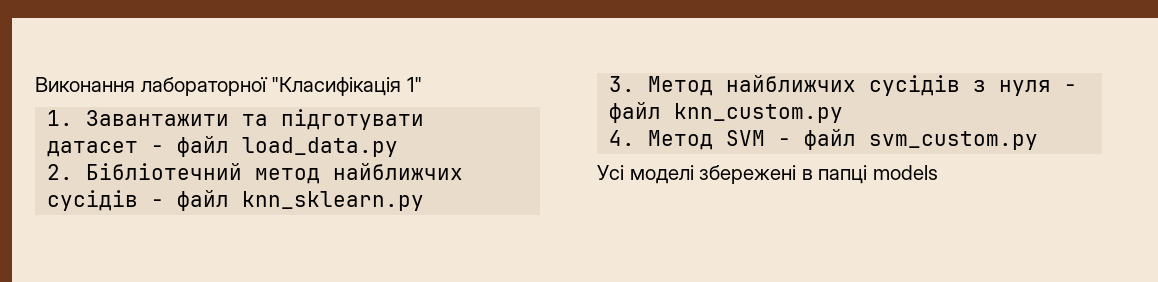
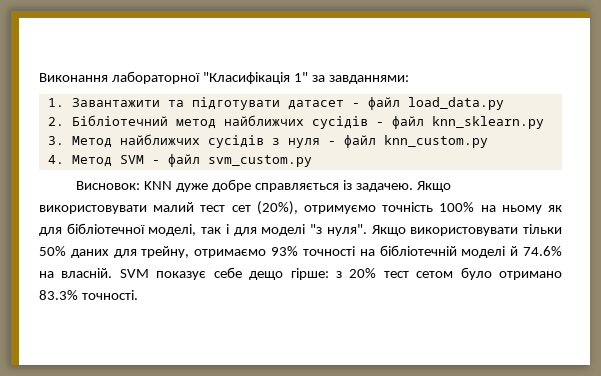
- Виконання лабораторної "Класифікація 1"
+ Виконання лабораторної "Класифікація 1" за завданнями:
- Усі моделі збережені в папці models
+ Висновок: KNN дуже добре справляється із задачею. Якщо використовувати малий тест сет (20%), отримуємо точність 100% на ньому як для бібліотечної моделі, так і для моделі "з нуля". Якщо використовувати тільки 50% даних для трейну, отримаємо 93% точності на бібліотечній моделі й 74.6% на власній. SVM показує себе дещо гірше: з 20% тест сетом було отримано 83.3% точності.

